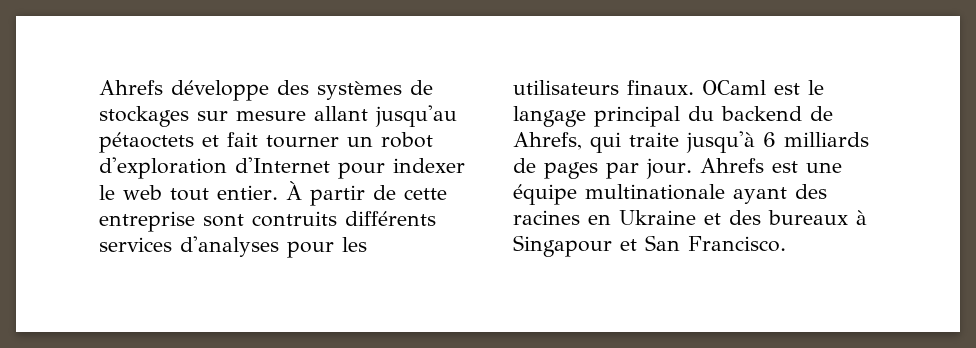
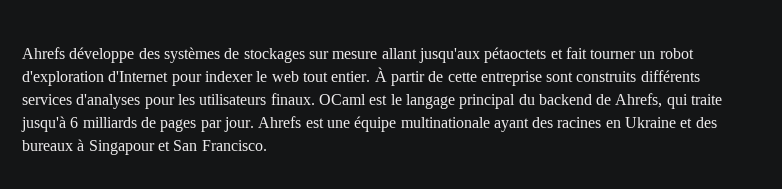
- Ahrefs développe des systèmes de stockages sur mesure allant jusqu'au pétaoctets et fait tourner un robot d'exploration d'Internet pour indexer le web tout entier.
+ Ahrefs développe des systèmes de stockages sur mesure allant jusqu'aux pétaoctets et fait tourner un robot d'exploration d'Internet pour indexer le web tout entier.
- À partir de cette entreprise sont contruits différents services d'analyses pour les utilisateurs finaux.
+ À partir de cette entreprise sont construits différents services d'analyses pour les utilisateurs finaux.

